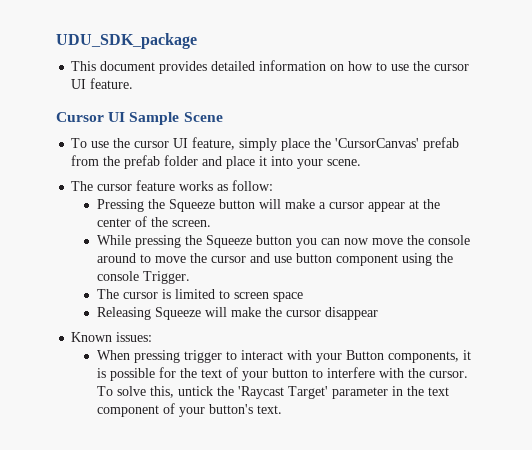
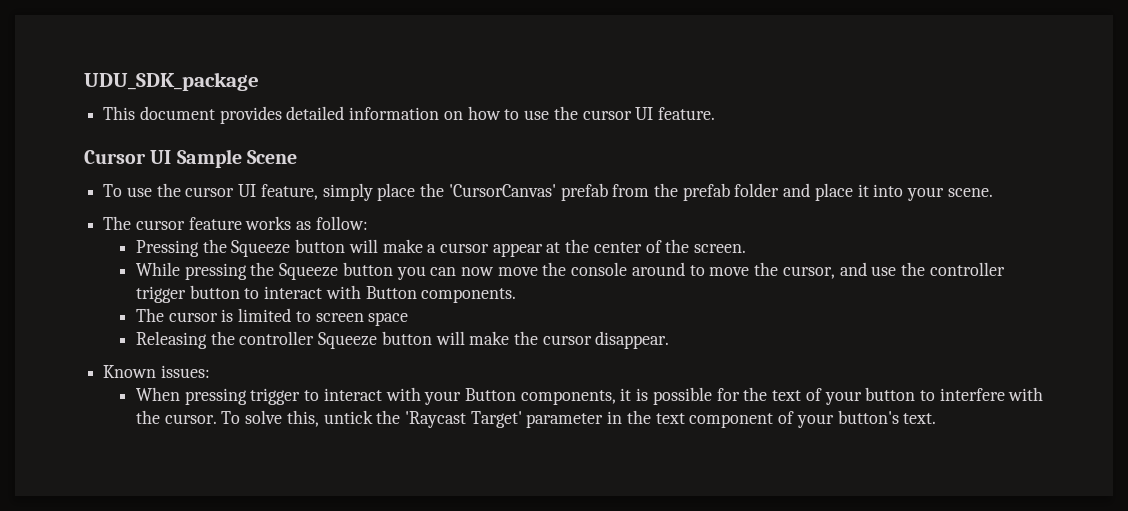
- While pressing the Squeeze button you can now move the console around to move the cursor and use button component using the console Trigger.
+ While pressing the Squeeze button you can now move the console around to move the cursor, and use the controller trigger button to interact with Button components.
- Releasing Squeeze will make the cursor disappear
+ Releasing the controller Squeeze button will make the cursor disappear.

